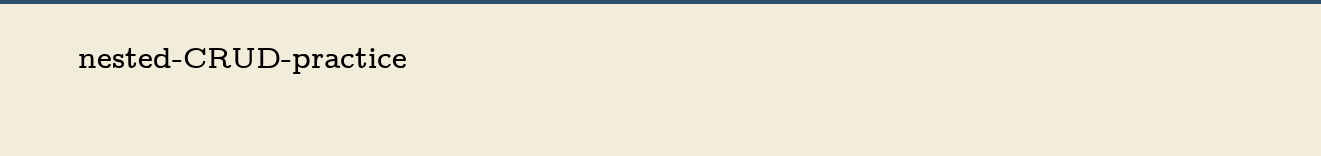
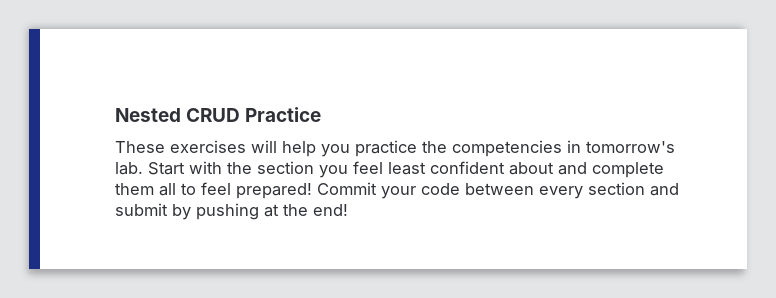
- nested-CRUD-practice
+ Nested CRUD Practice
+ These exercises will help you practice the competencies in tomorrow's lab. Start with the section you feel least confident about and complete them all to feel prepared! Commit your code between every section and submit by pushing at the end!

